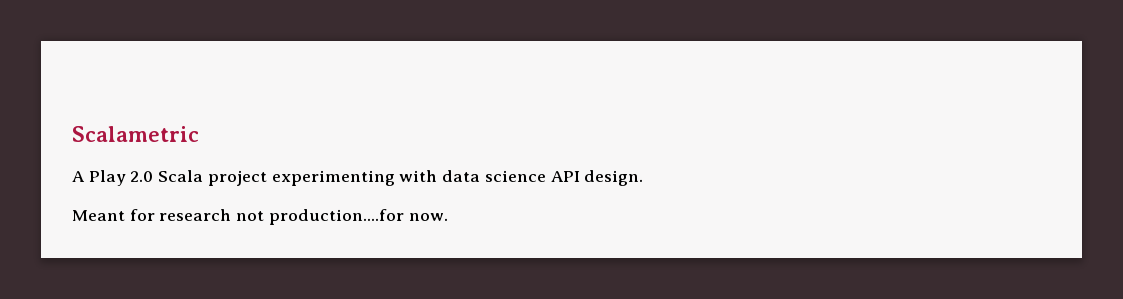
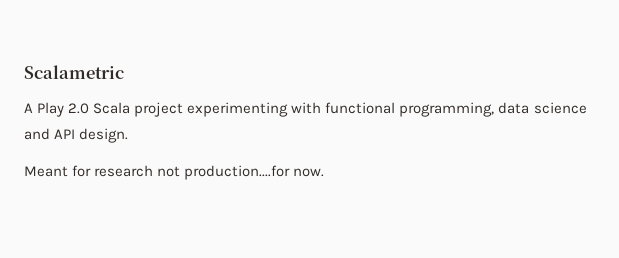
- A Play 2.0 Scala project experimenting with data science API design.
+ A Play 2.0 Scala project experimenting with functional programming, data science and API design.

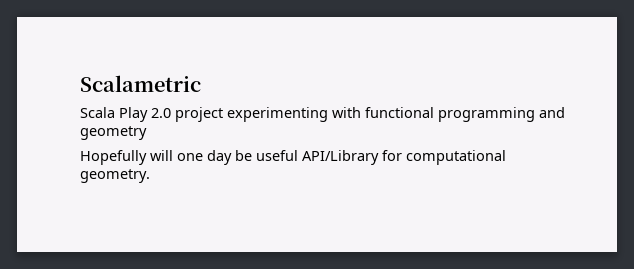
- A Play 2.0 Scala project experimenting with functional programming, data science and API design.
- Meant for research not production....for now.
+ Scala Play 2.0 project experimenting with functional programming and geometry
+ Hopefully will one day be useful API/Library for computational geometry.

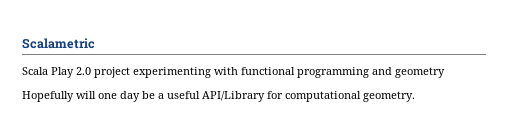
- Hopefully will one day be useful API/Library for computational geometry.
+ Hopefully will one day be a useful API/Library for computational geometry.

